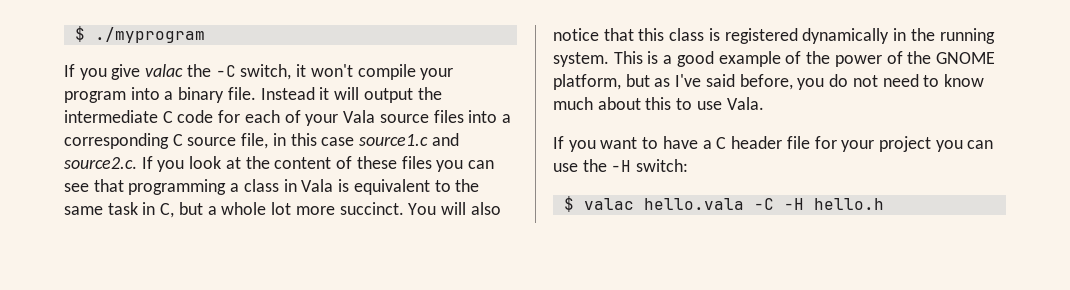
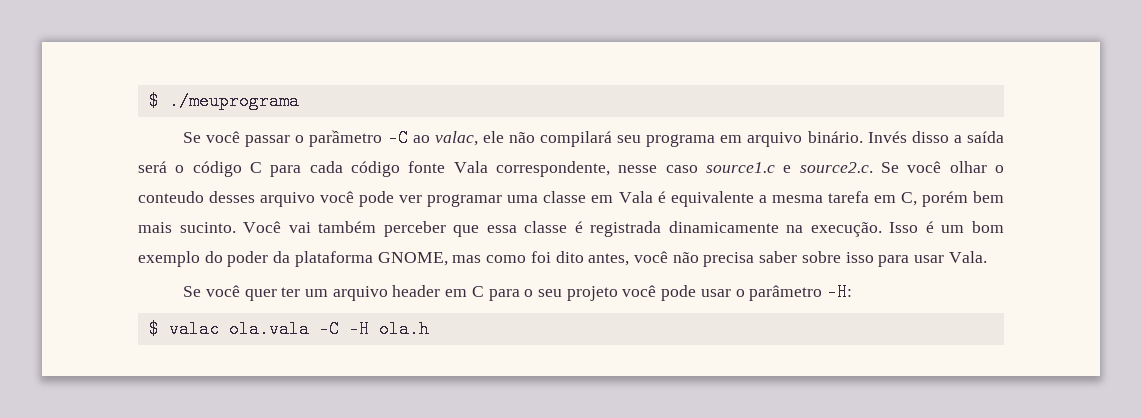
- $ ./myprogram
- If you give valac the -C switch, it won't compile your program into a binary file. Instead it will output the intermediate C code for each of your Vala source files into a corresponding C source file, in this case source1.c and source2.c. If you look at the content of these files you can see that programming a class in Vala is equivalent to the same task in C, but a whole lot more succinct. You will also notice that this class is registered dynamically in the running system. This is a good example of the power of the GNOME platform, but as I've said before, you do not need to know much about this to use Vala.
- If you want to have a C header file for your project you can use the -H switch:
+ $ ./meuprograma
+ Se você passar o parầmetro -C ao valac, ele não compilará seu programa em arquivo binário. Invés disso a saída será o código C para cada código fonte Vala correspondente, nesse caso source1.c e source2.c. Se você olhar o conteudo desses arquivo você pode ver programar uma classe em Vala é equivalente a mesma tarefa em C, porém bem mais sucinto. Você vai também perceber que essa classe é registrada dinamicamente na execução. Isso é um bom exemplo do poder da plataforma GNOME, mas como foi dito antes, você não precisa saber sobre isso para usar Vala.
+ Se você quer ter um arquivo header em C para o seu projeto você pode usar o parâmetro -H:
- $ valac hello.vala -C -H hello.h
+ $ valac ola.vala -C -H ola.h

